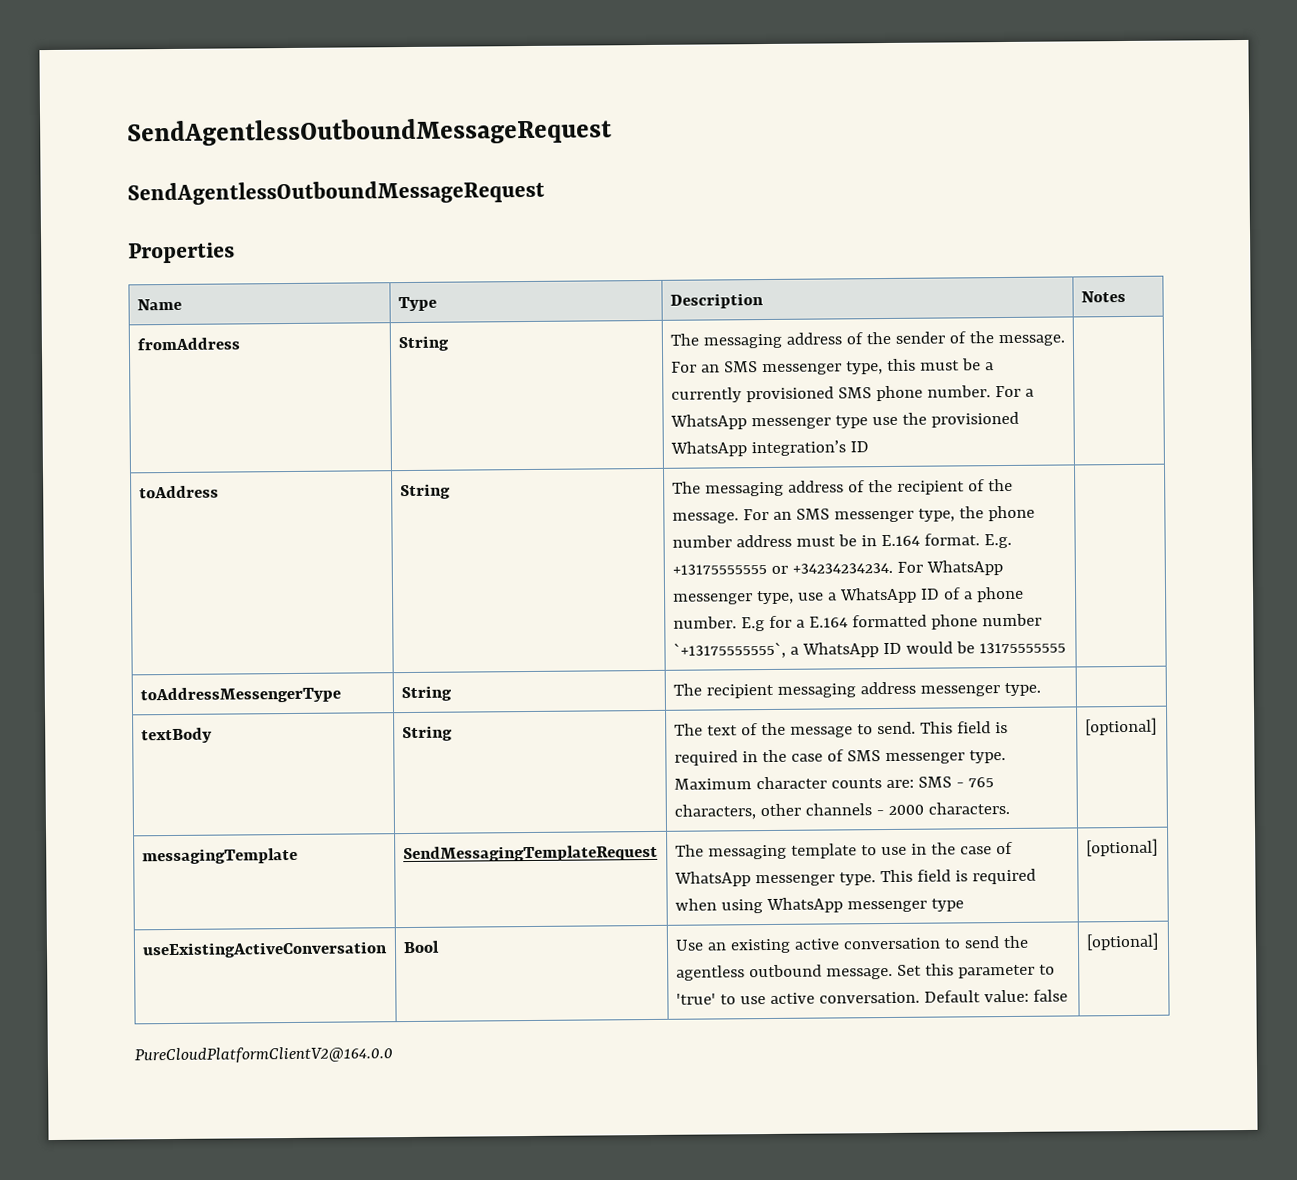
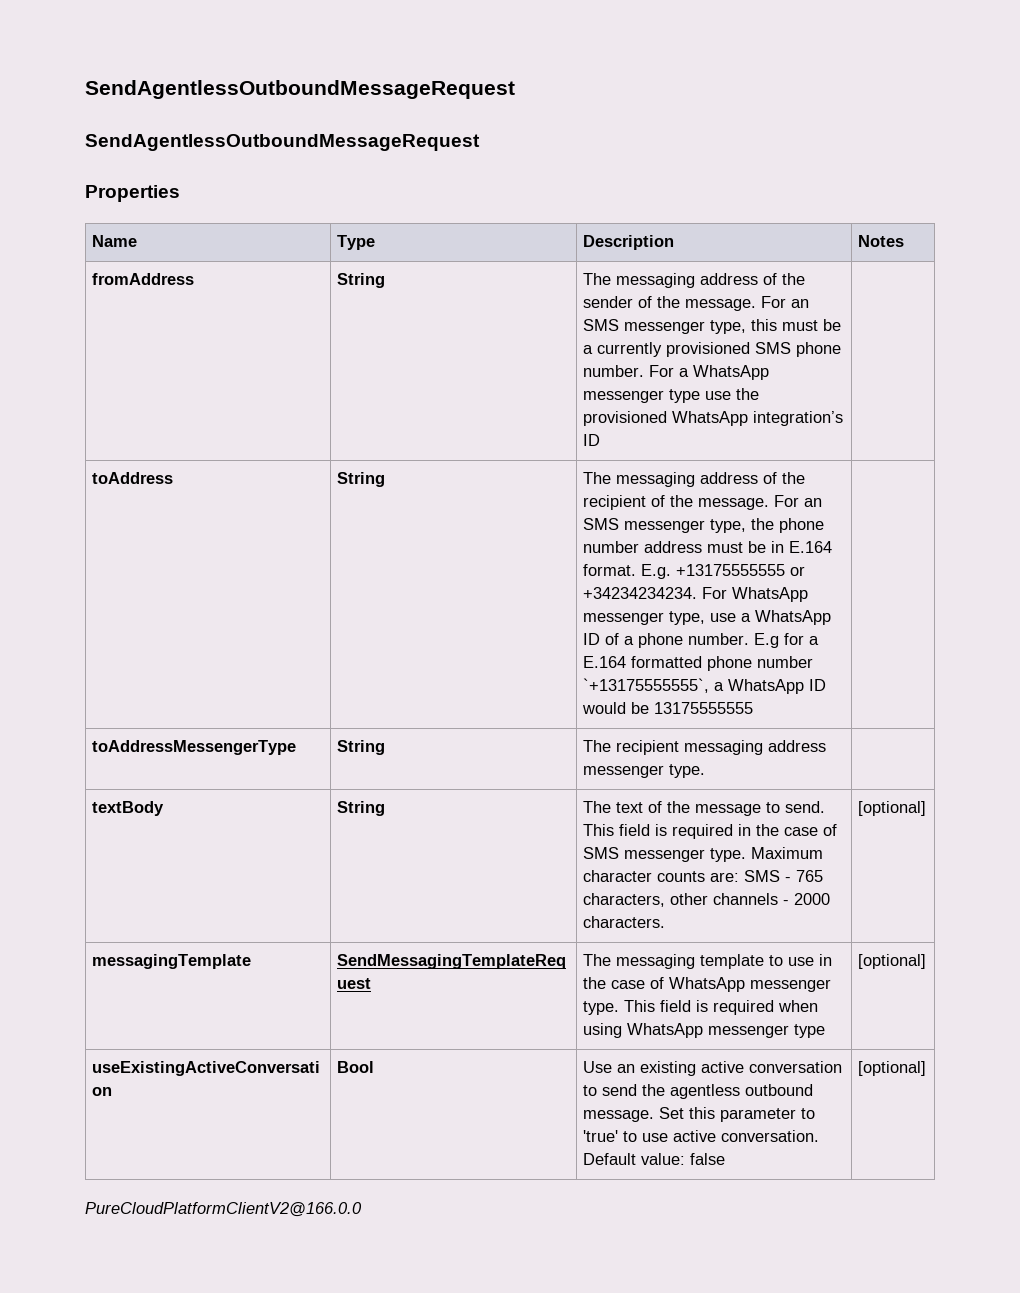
- PureCloudPlatformClientV2@164.0.0
+ PureCloudPlatformClientV2@166.0.0

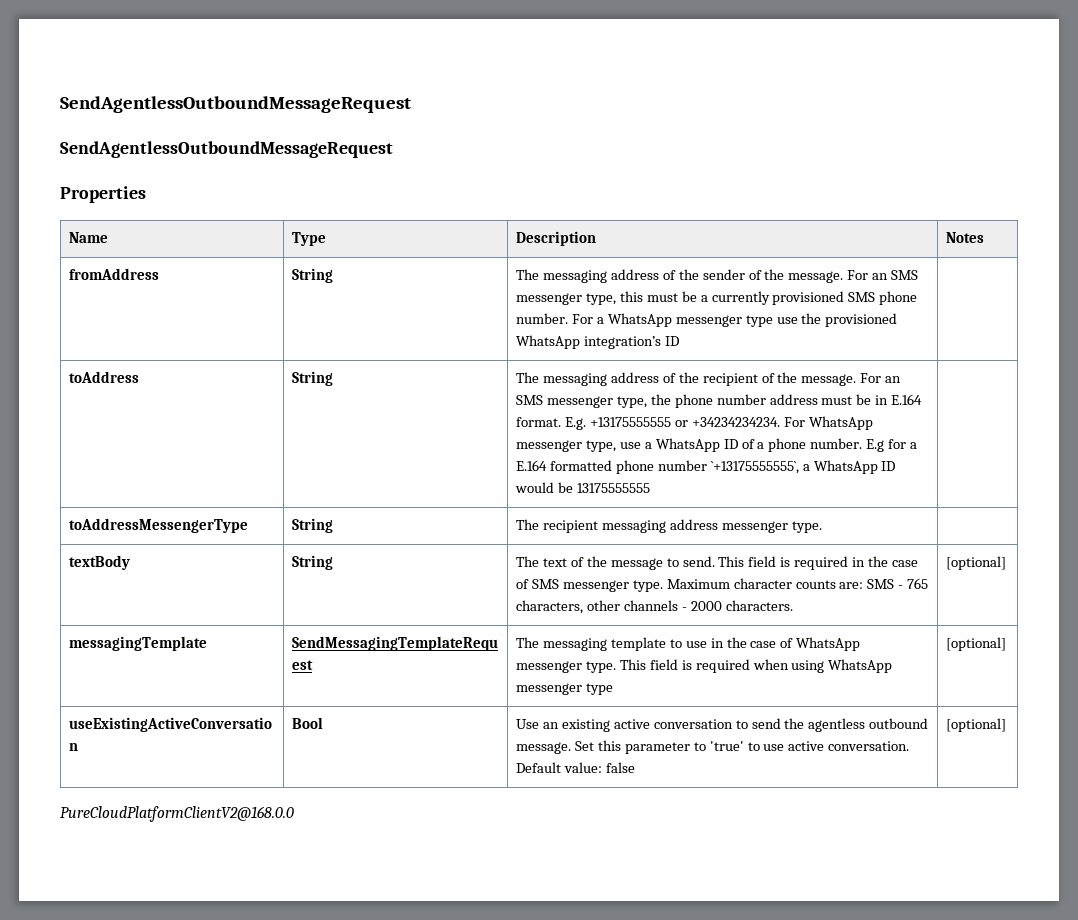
- PureCloudPlatformClientV2@166.0.0
+ PureCloudPlatformClientV2@168.0.0

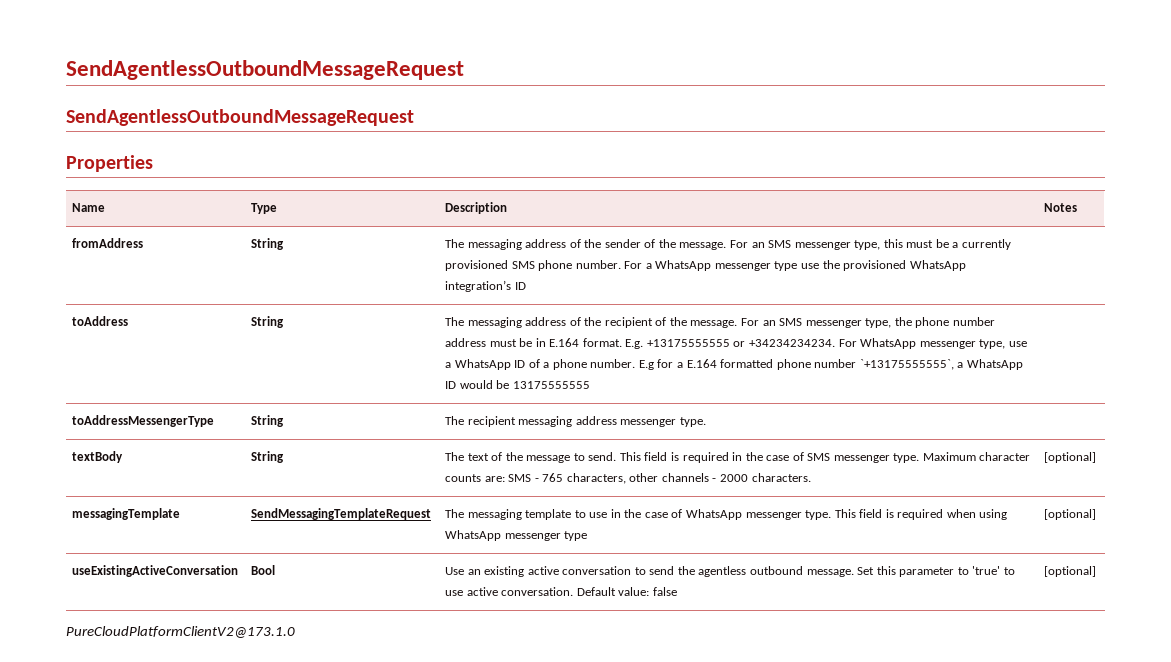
- PureCloudPlatformClientV2@168.0.0
+ PureCloudPlatformClientV2@173.1.0

